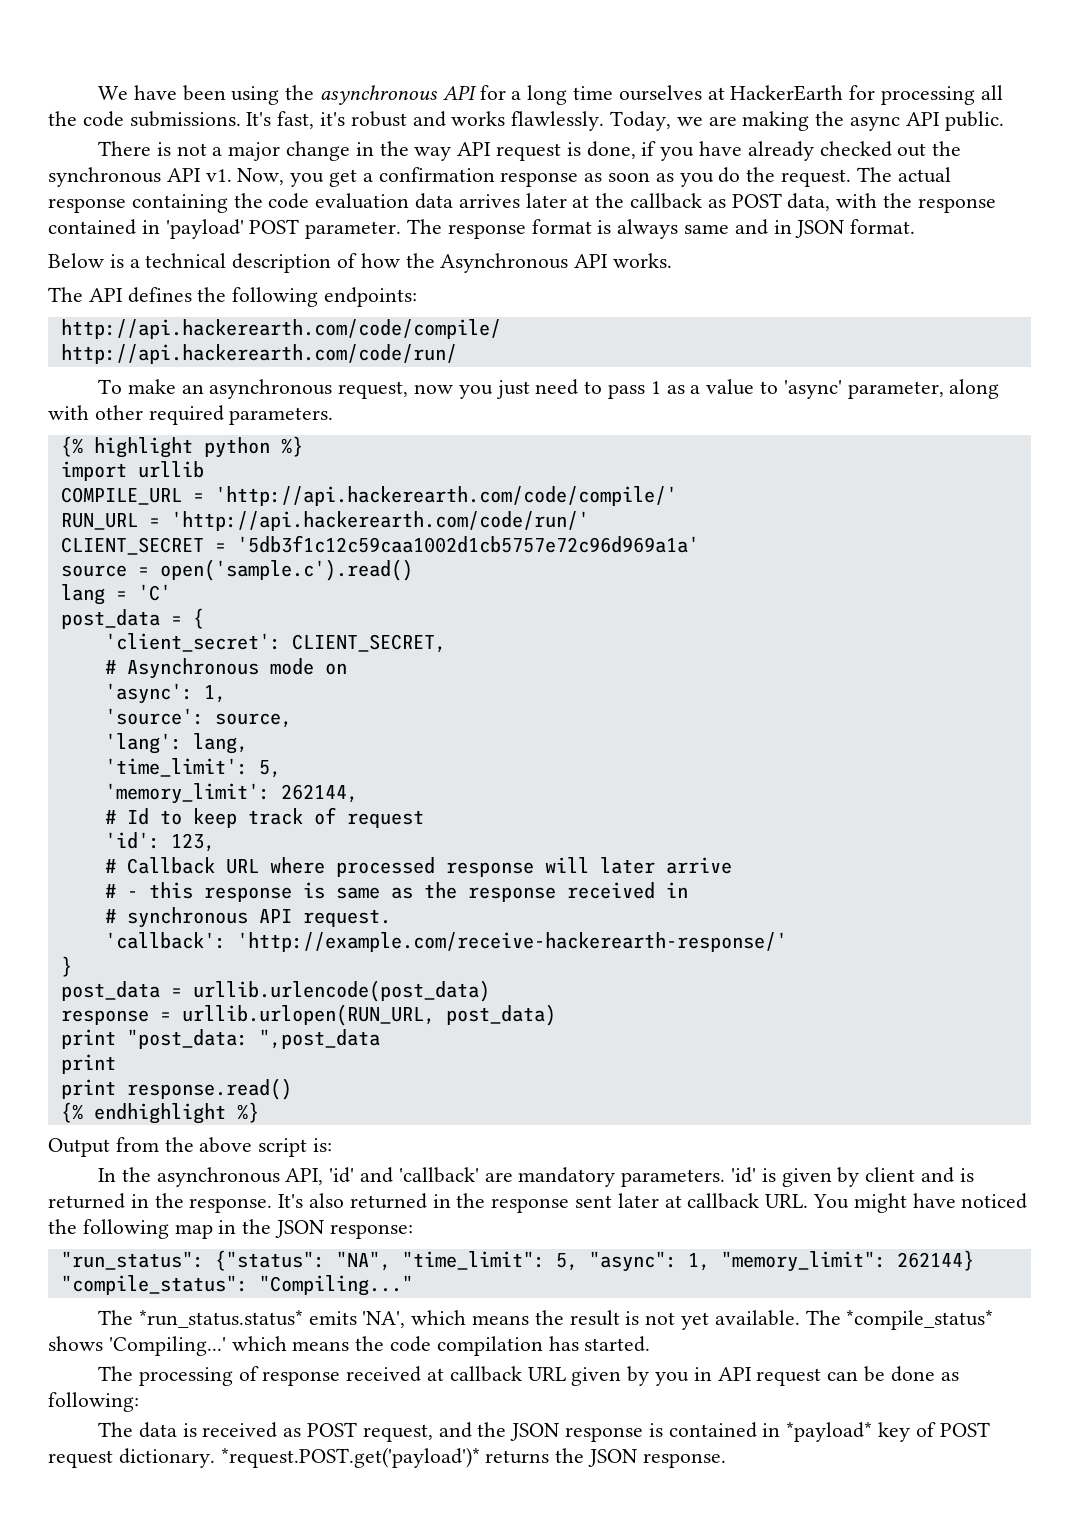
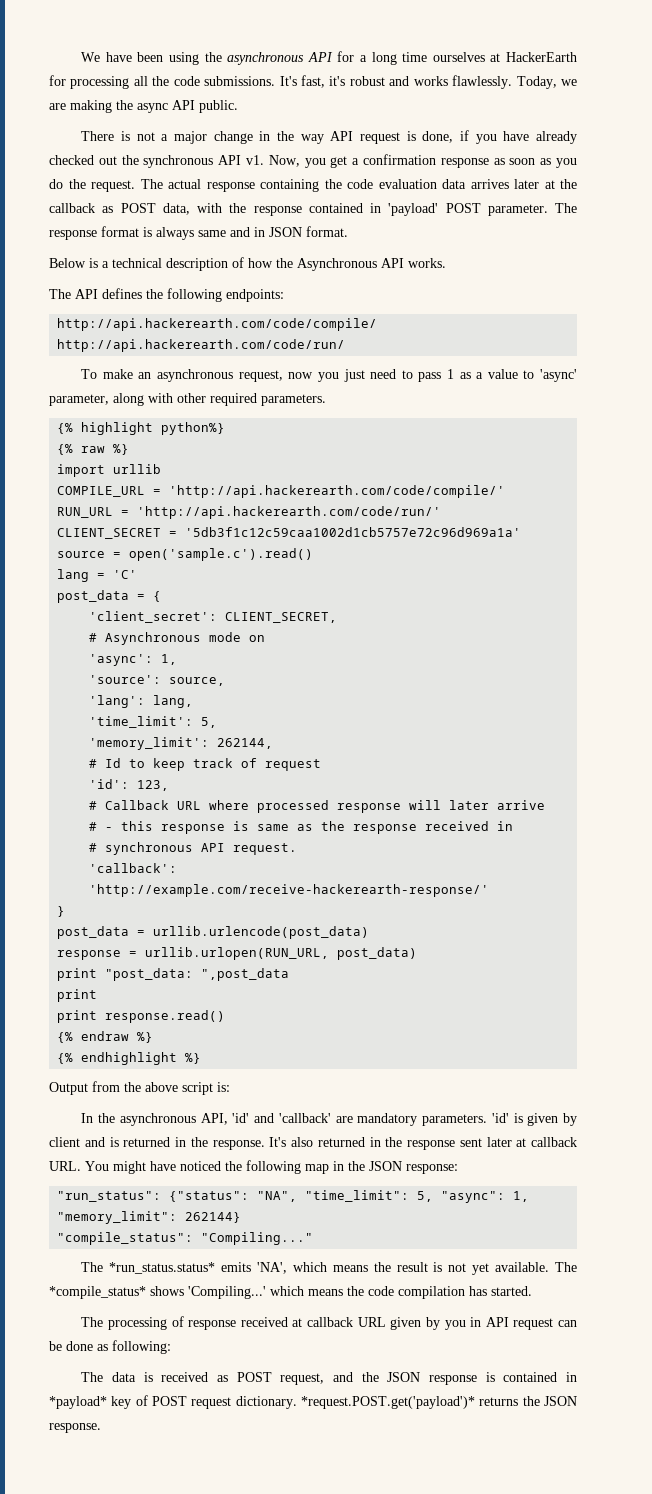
- {% highlight python %}
+ {% highlight python%}
+ {% raw %}
+ {% endraw %}

